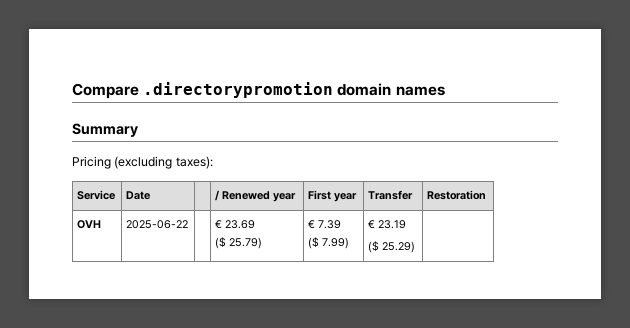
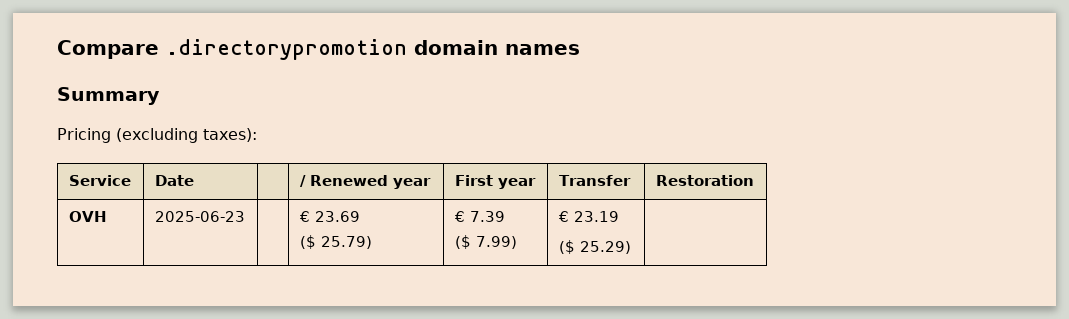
- OVH | 2025-06-22 | | € 23.69
+ OVH | 2025-06-23 | | € 23.69

